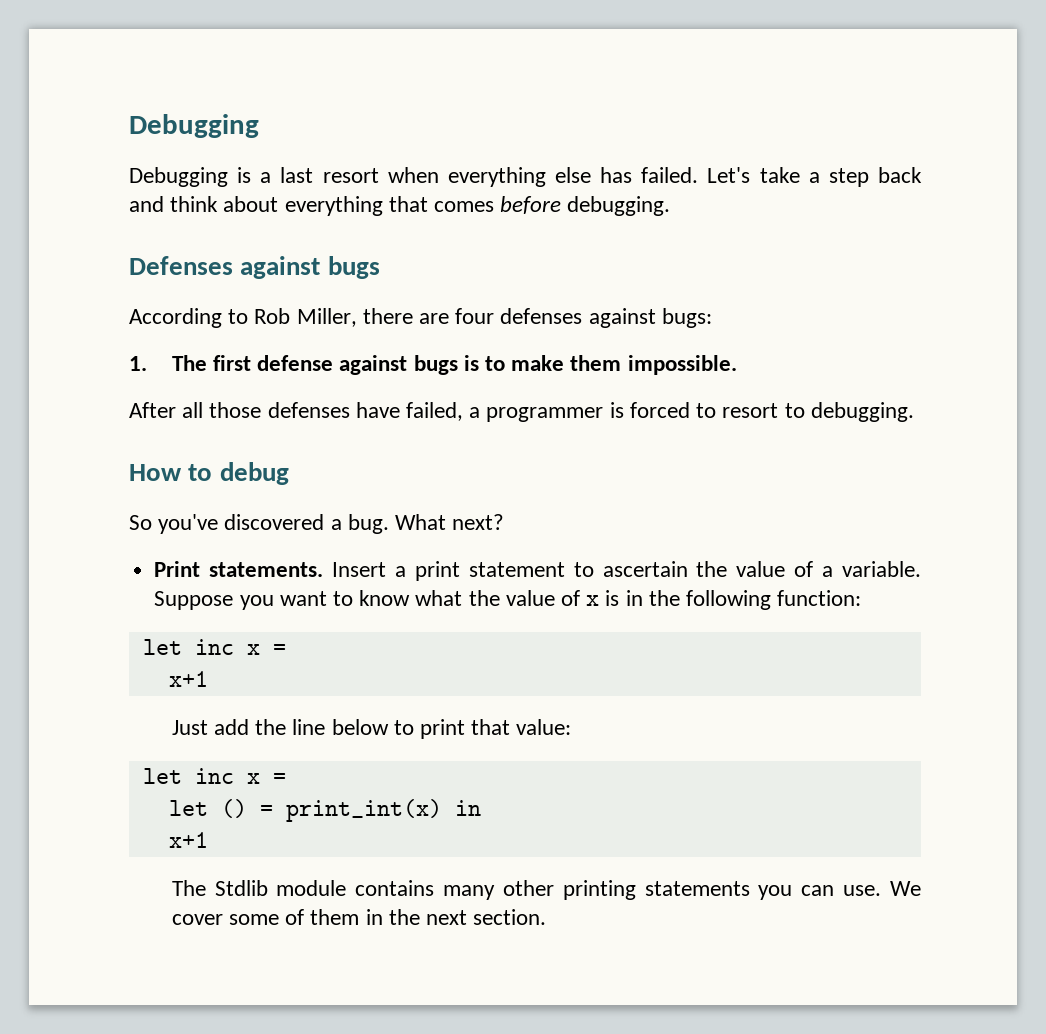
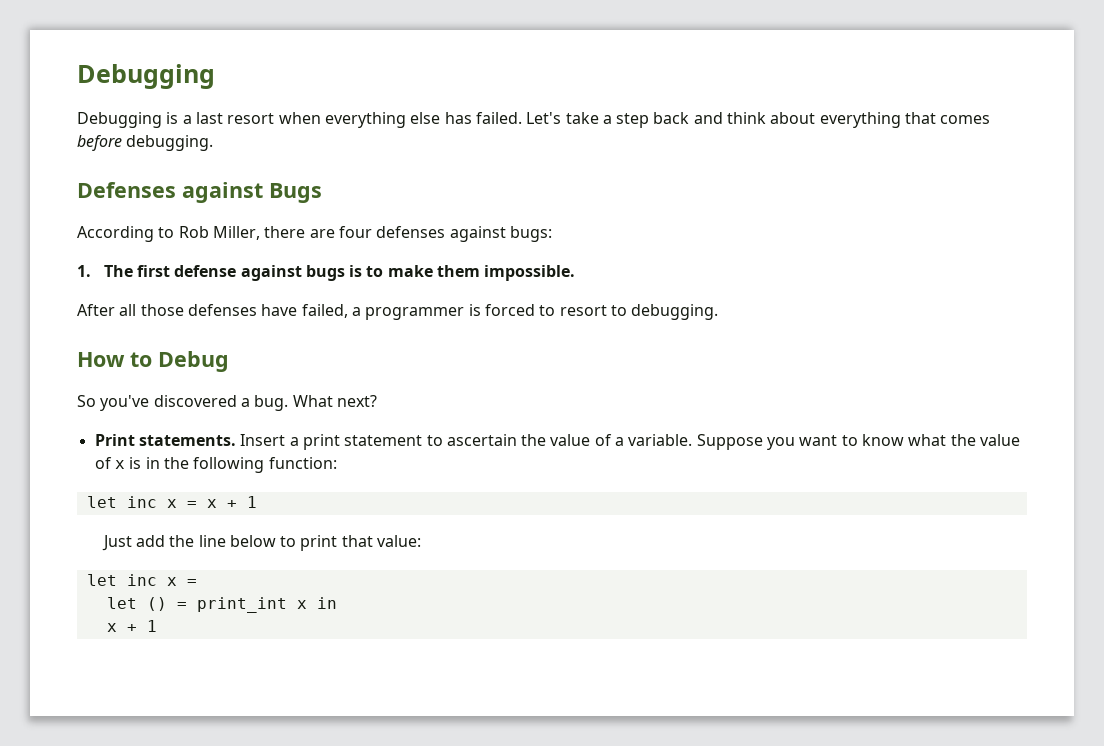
- Defenses against bugs
+ Defenses against Bugs
- How to debug
+ How to Debug
  Suppose you want to know what the value of x is in the following function:
- let inc x =
- x+1
+ let inc x = x + 1
- let () = print_int(x) in
- x+1
- The Stdlib module contains many other printing statements you can use. We cover some of them in the next section.
+ let () = print_int x in
+ x + 1

